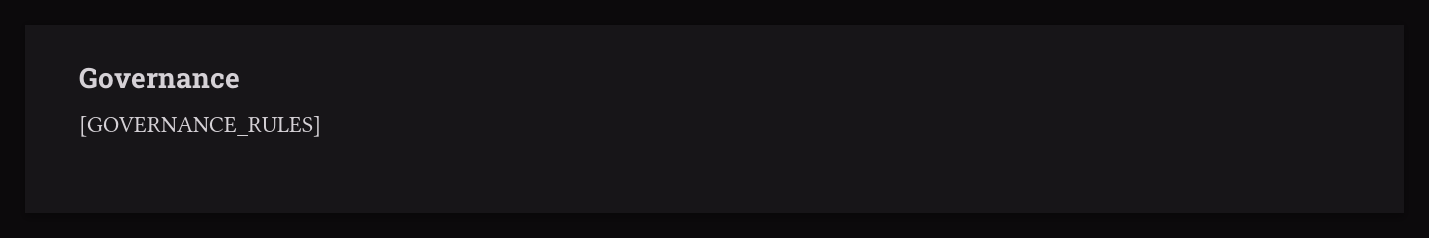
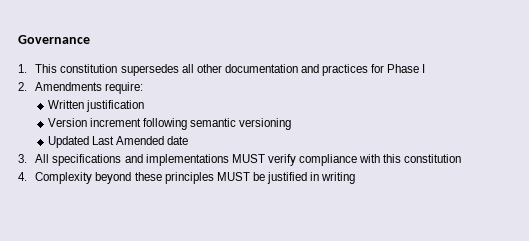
- [GOVERNANCE_RULES]
+ 1. This constitution supersedes all other documentation and practices for Phase I
+ 2. Amendments require:
+ Written justification
+ Version increment following semantic versioning
+ Updated Last Amended date
+ 3. All specifications and implementations MUST verify compliance with this constitution
+ 4. Complexity beyond these principles MUST be justified in writing

